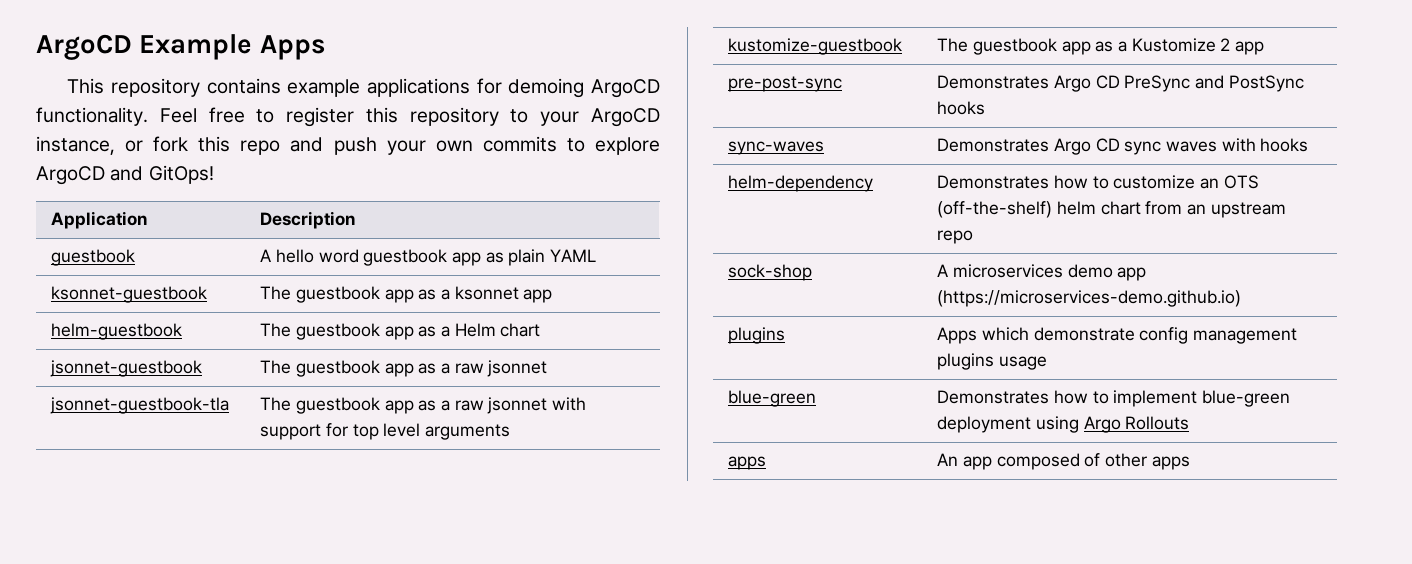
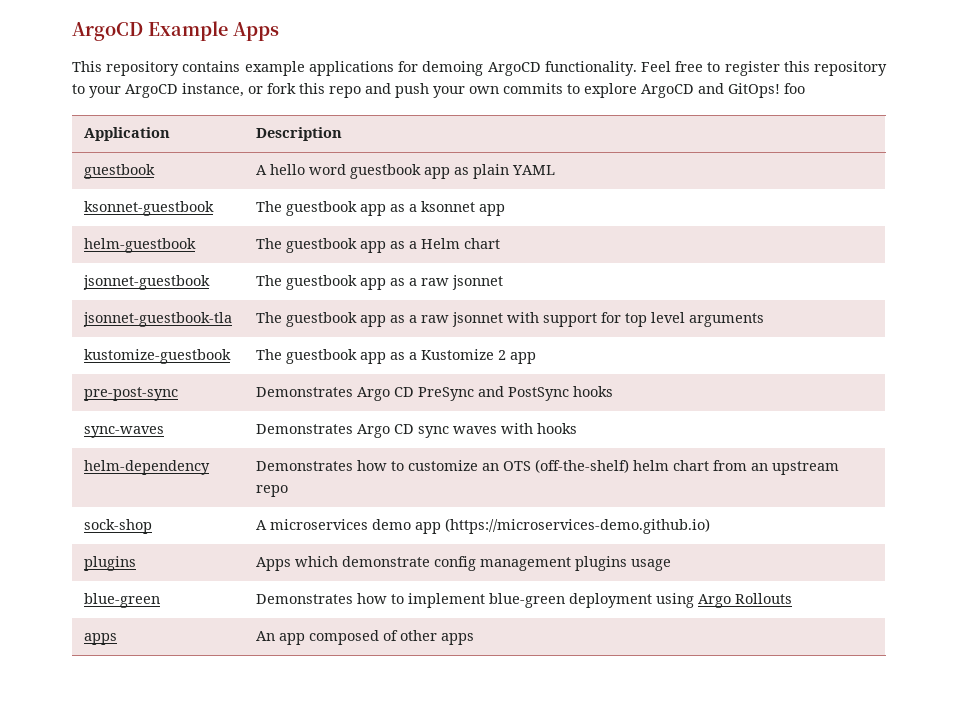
- Feel free to register this repository to your ArgoCD instance, or fork this repo and push your own commits to explore ArgoCD and GitOps!
+ Feel free to register this repository to your ArgoCD instance, or fork this repo and push your own commits to explore ArgoCD and GitOps! foo

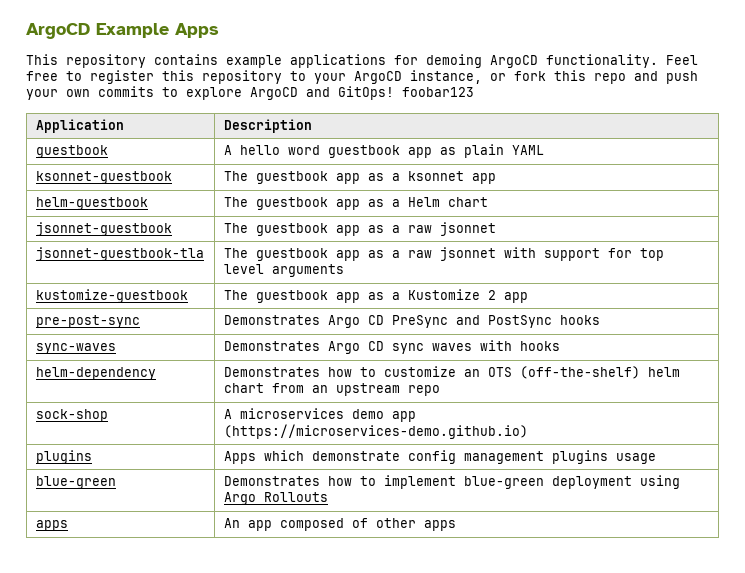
- Feel free to register this repository to your ArgoCD instance, or fork this repo and push your own commits to explore ArgoCD and GitOps! foo
+ Feel free to register this repository to your ArgoCD instance, or fork this repo and push your own commits to explore ArgoCD and GitOps! foobar123

